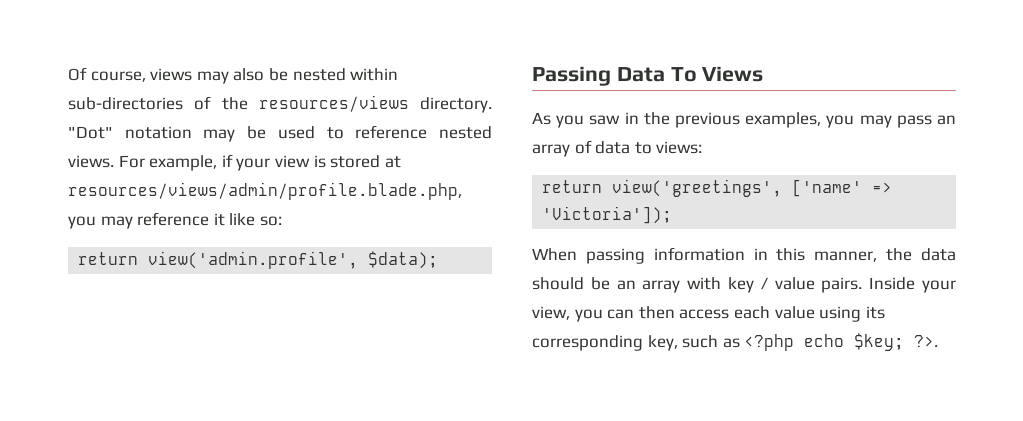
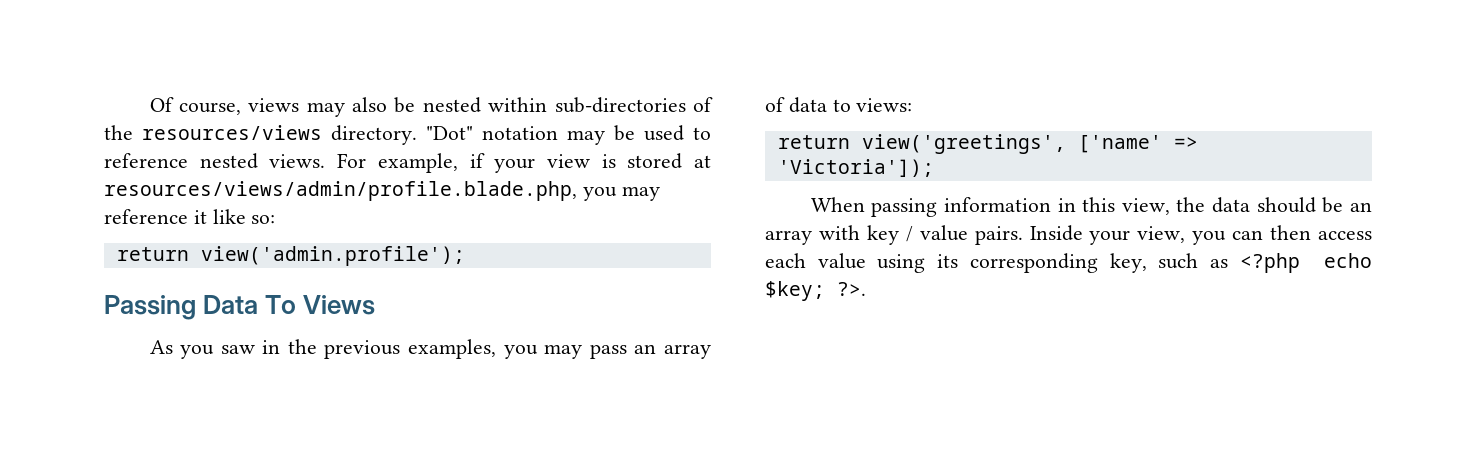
- return view('admin.profile', $data);
+ return view('admin.profile');
- When passing information in this manner, the data should be an array with key / value pairs.
+ When passing information in this view, the data should be an array with key / value pairs.

